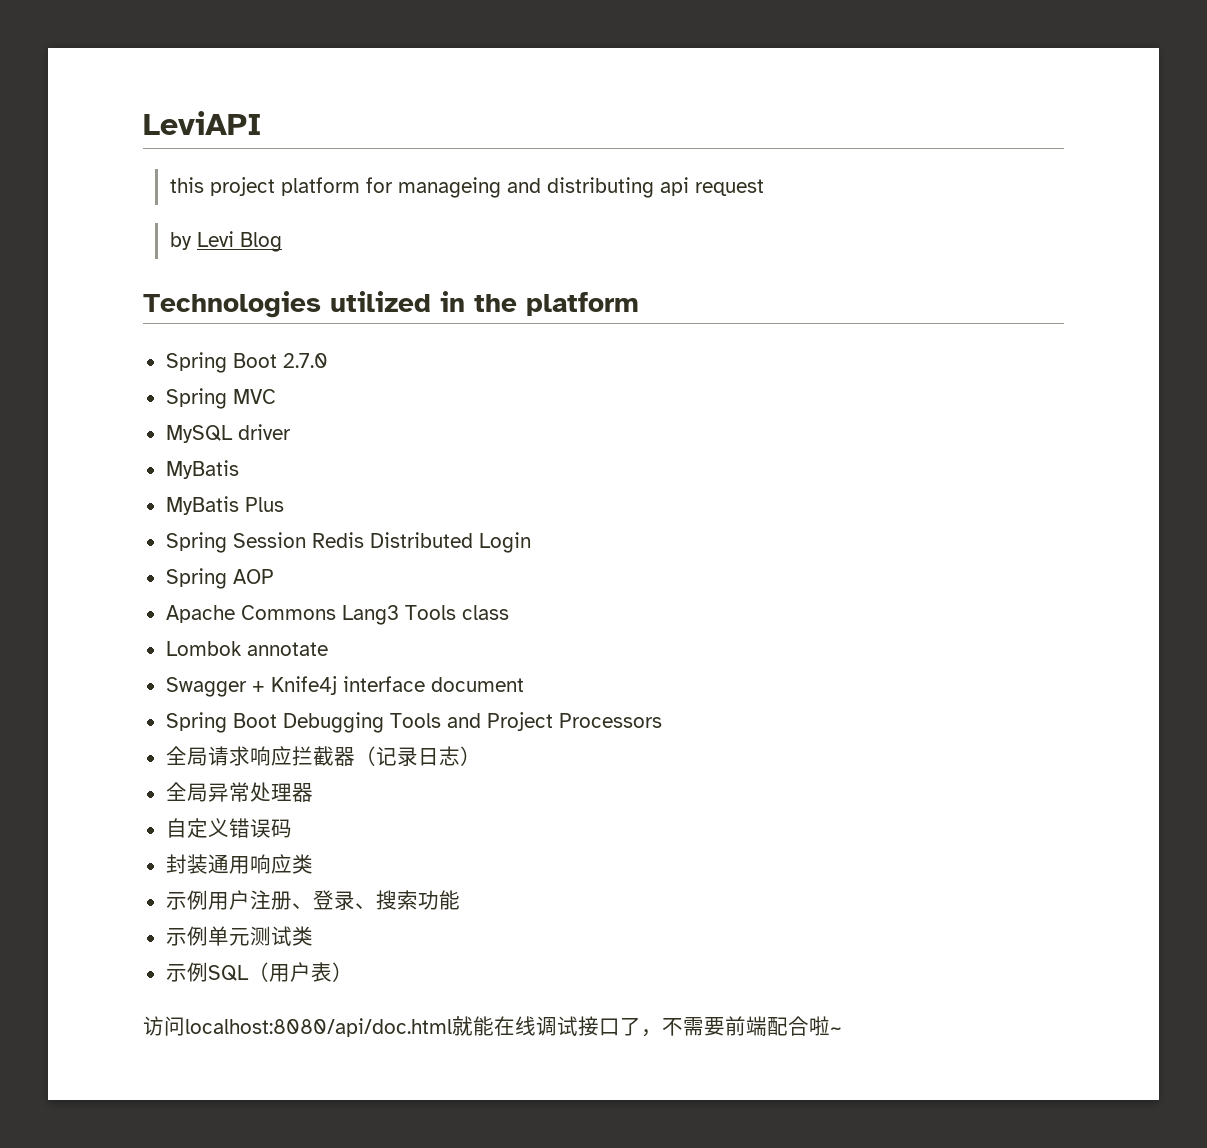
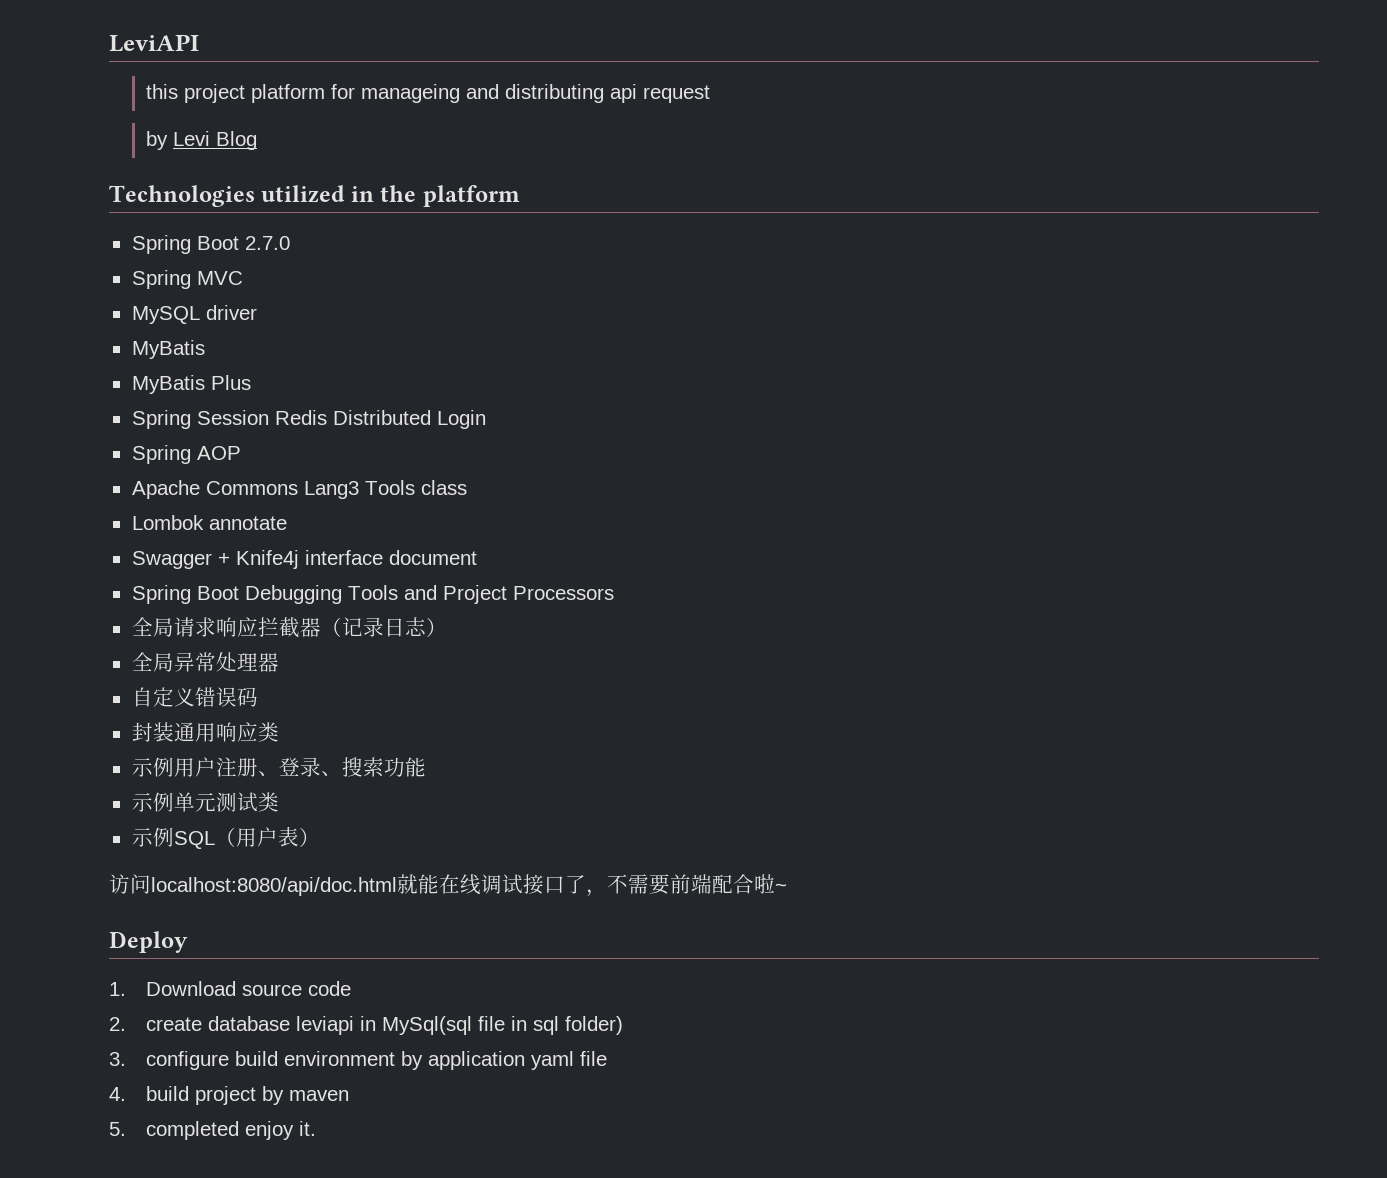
+ Deploy
+ 1. Download source code
+ 2. create database leviapi in MySql(sql file in sql folder)
+ 3. configure build environment by application yaml file
+ 4. build project by maven
+ 5. completed enjoy it.

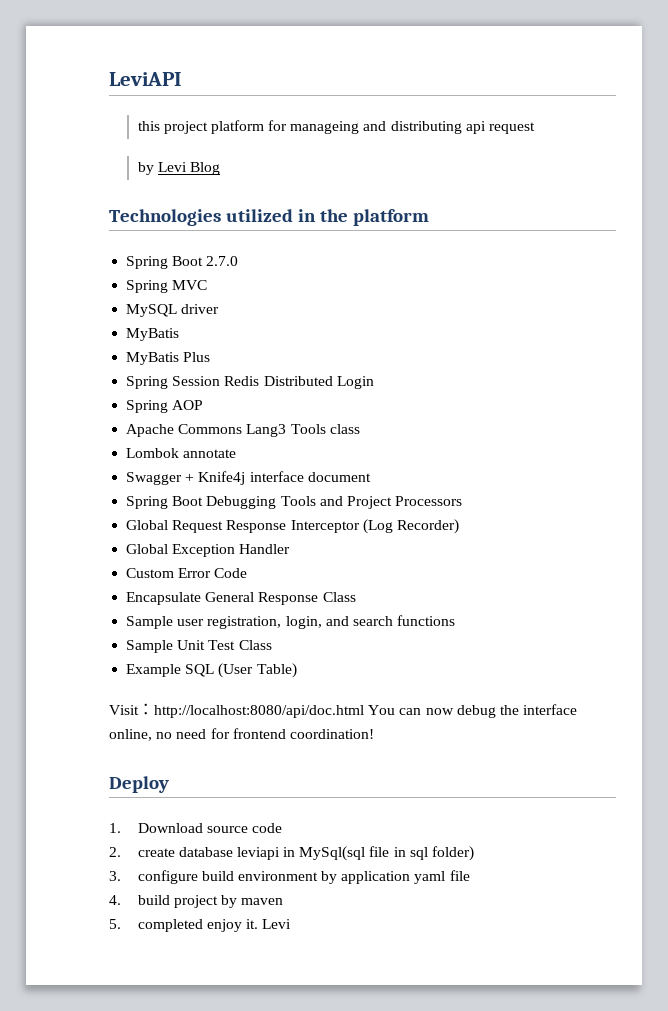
- 全局请求响应拦截器（记录日志）
- 全局异常处理器
- 自定义错误码
- 封装通用响应类
- 示例用户注册、登录、搜索功能
- 示例单元测试类
- 示例SQL（用户表）
- 访问localhost:8080/api/doc.html就能在线调试接口了，不需要前端配合啦~
+ Global Request Response Interceptor (Log Recorder)
+ Global Exception Handler
+ Custom Error Code
+ Encapsulate General Response Class
+ Sample user registration, login, and search functions
+ Sample Unit Test Class
+ Example SQL (User Table)
+ Visit：http://localhost:8080/api/doc.html You can now debug the interface online, no need for frontend coordination!
- 5. completed enjoy it.
+ 5. completed enjoy it. Levi

